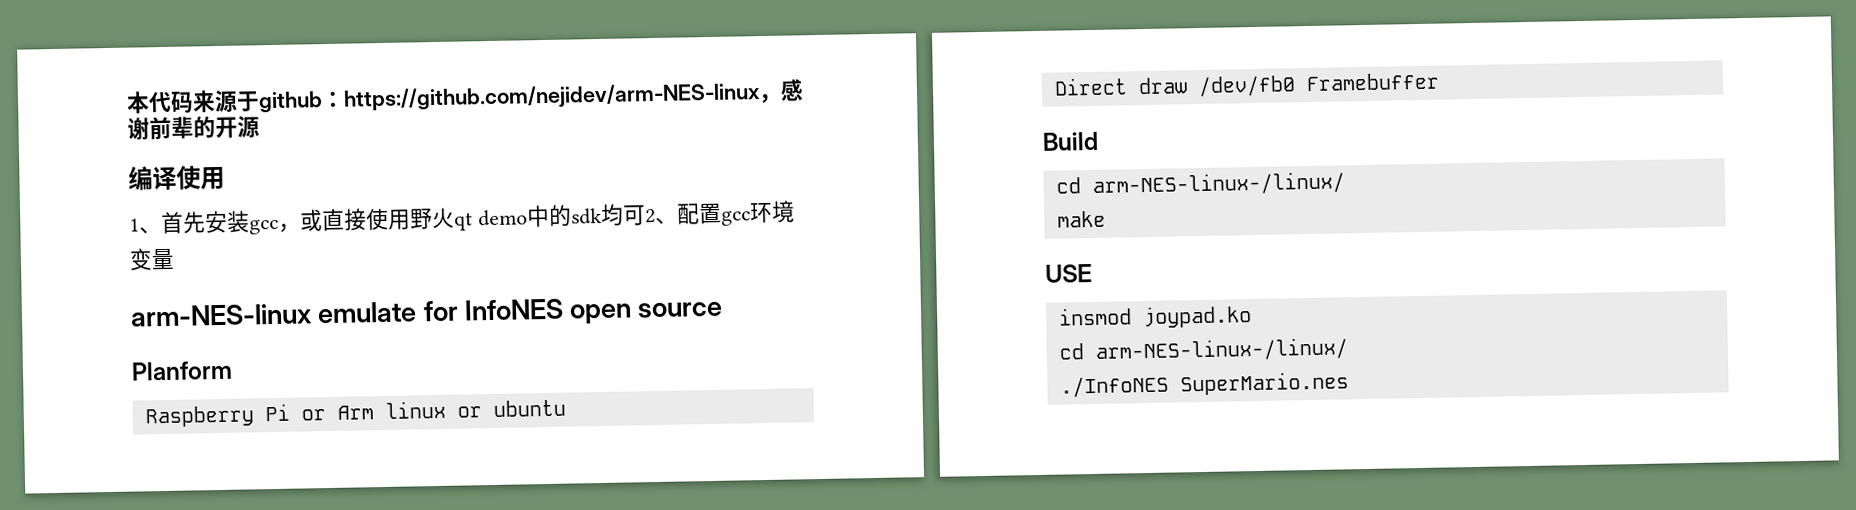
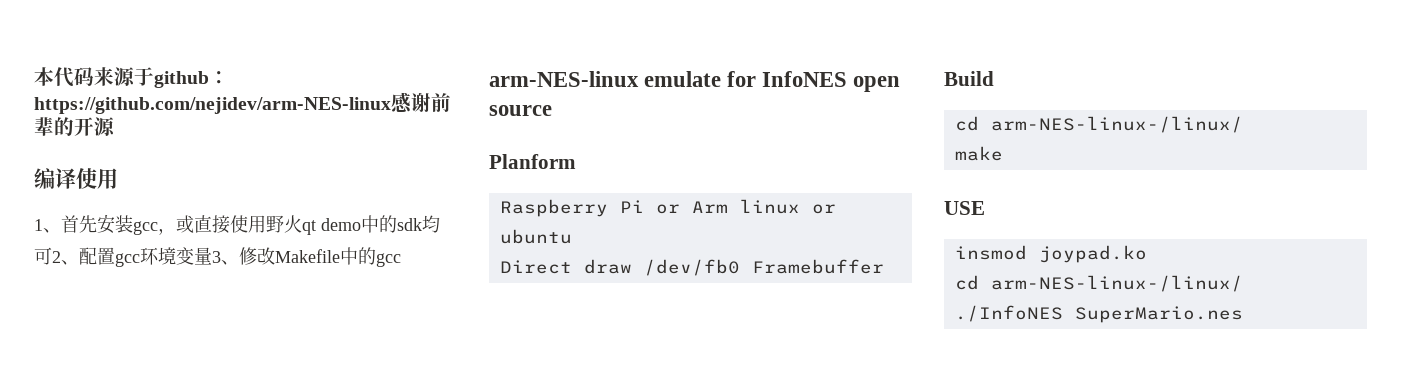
- 本代码来源于github：https://github.com/nejidev/arm-NES-linux，感谢前辈的开源
+ 本代码来源于github：https://github.com/nejidev/arm-NES-linux感谢前辈的开源
- 1、首先安装gcc，或直接使用野火qt demo中的sdk均可2、配置gcc环境变量
+ 1、首先安装gcc，或直接使用野火qt demo中的sdk均可2、配置gcc环境变量3、修改Makefile中的gcc

